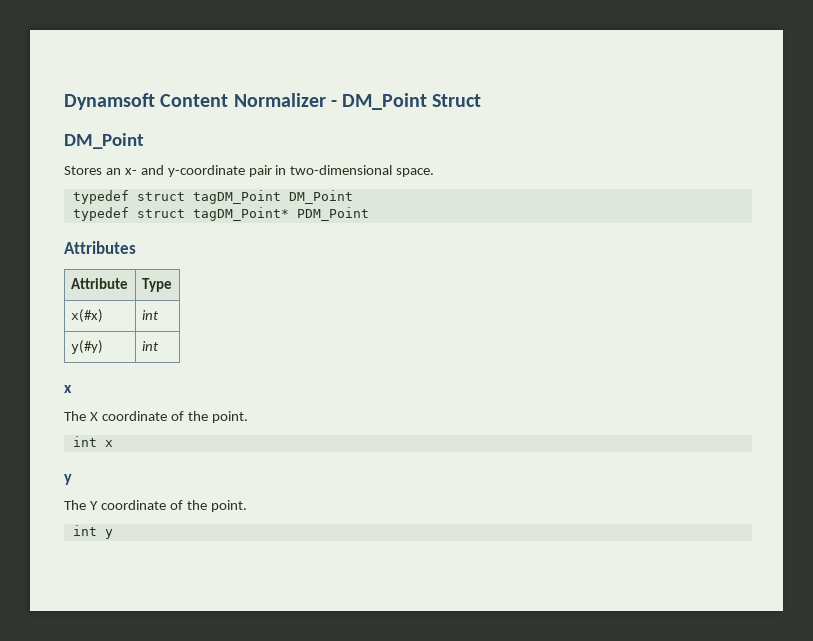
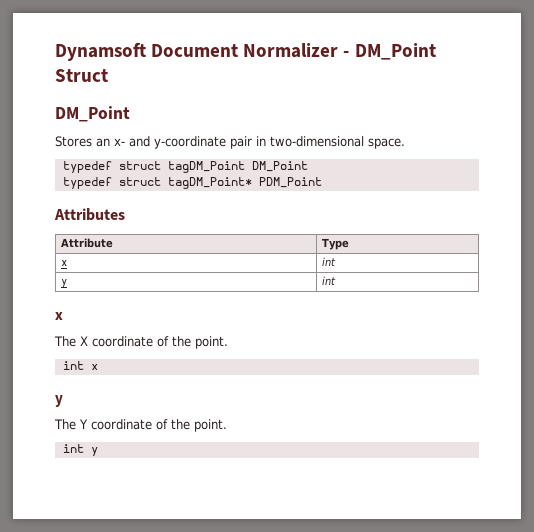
- Dynamsoft Content Normalizer - DM_Point Struct
+ Dynamsoft Document Normalizer - DM_Point Struct
- x(#x) | int
- y(#y) | int
+ x | int
+ y | int

